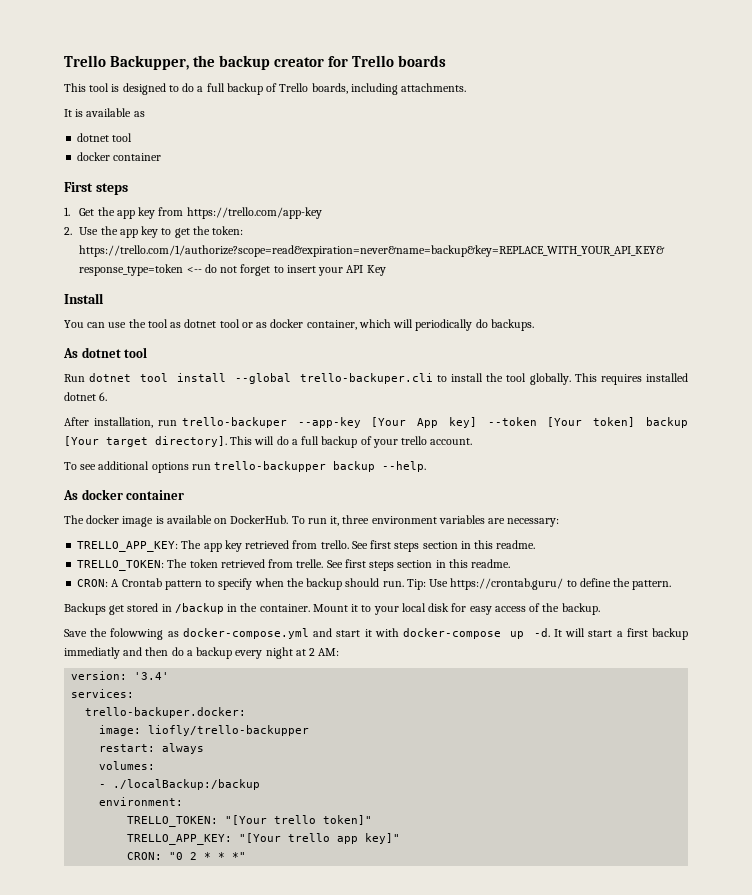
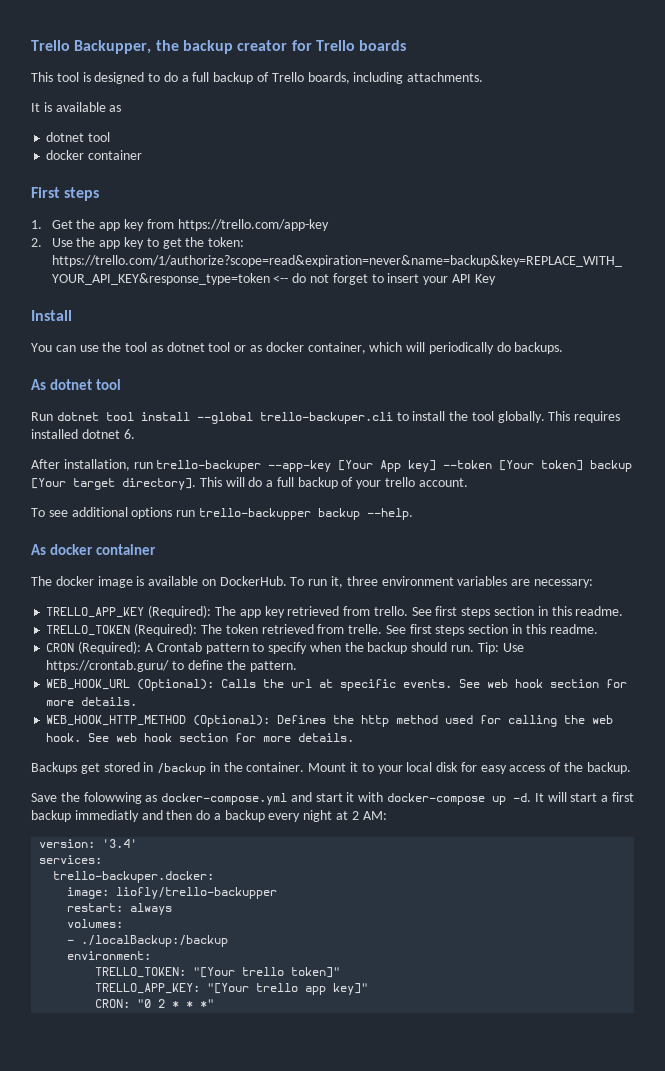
- TRELLO_APP_KEY: The app key retrieved from trello.
+ TRELLO_APP_KEY (Required): The app key retrieved from trello.
- TRELLO_TOKEN: The token retrieved from trelle.
+ TRELLO_TOKEN (Required): The token retrieved from trelle.
- CRON: A Crontab pattern to specify when the backup should run.
+ CRON (Required): A Crontab pattern to specify when the backup should run.
+ WEB_HOOK_URL (Optional): Calls the url at specific events. See web hook section for more details.
+ WEB_HOOK_HTTP_METHOD (Optional): Defines the http method used for calling the web hook. See web hook section for more details.

